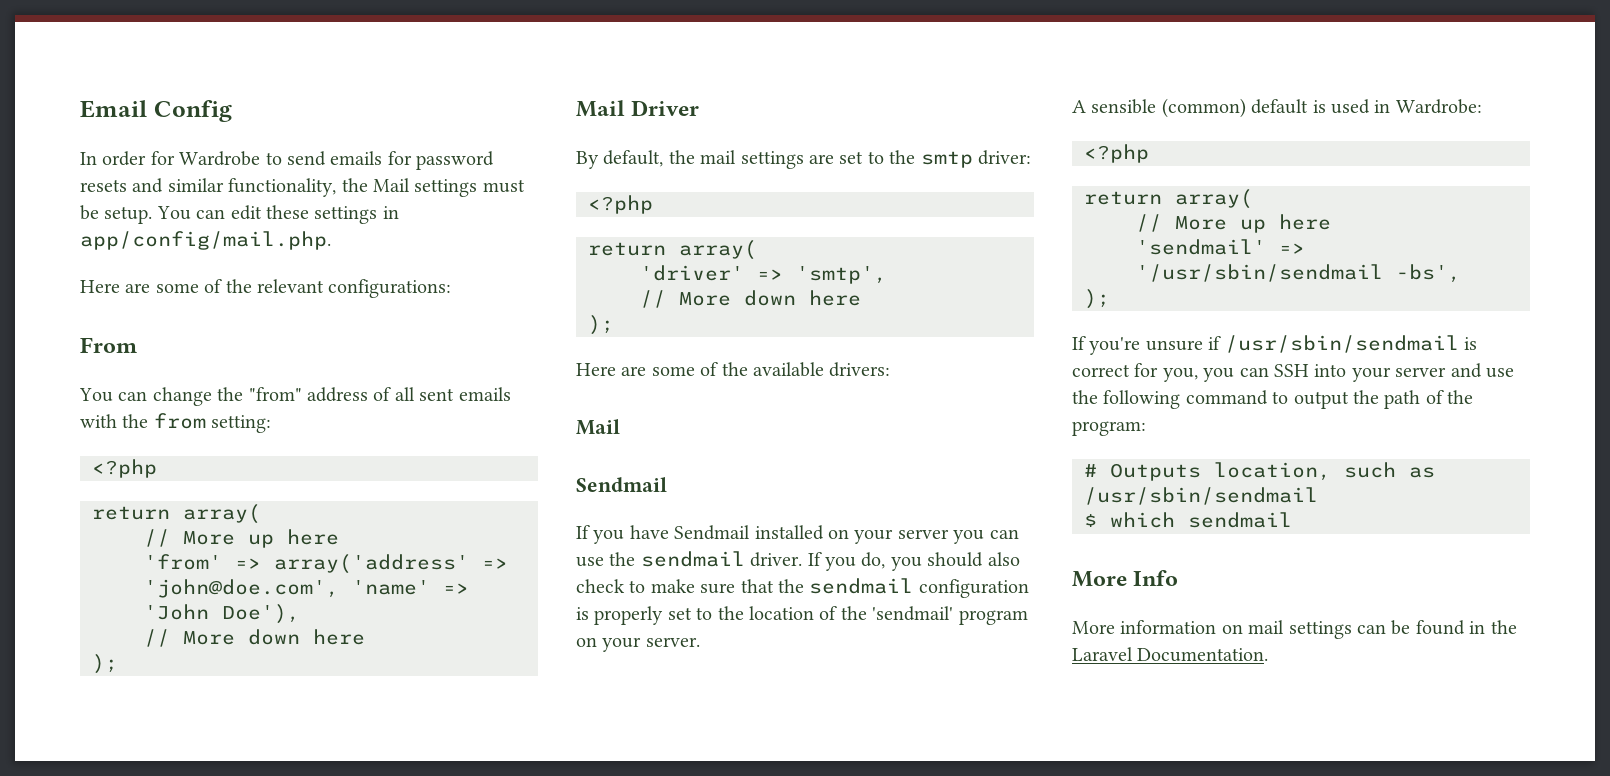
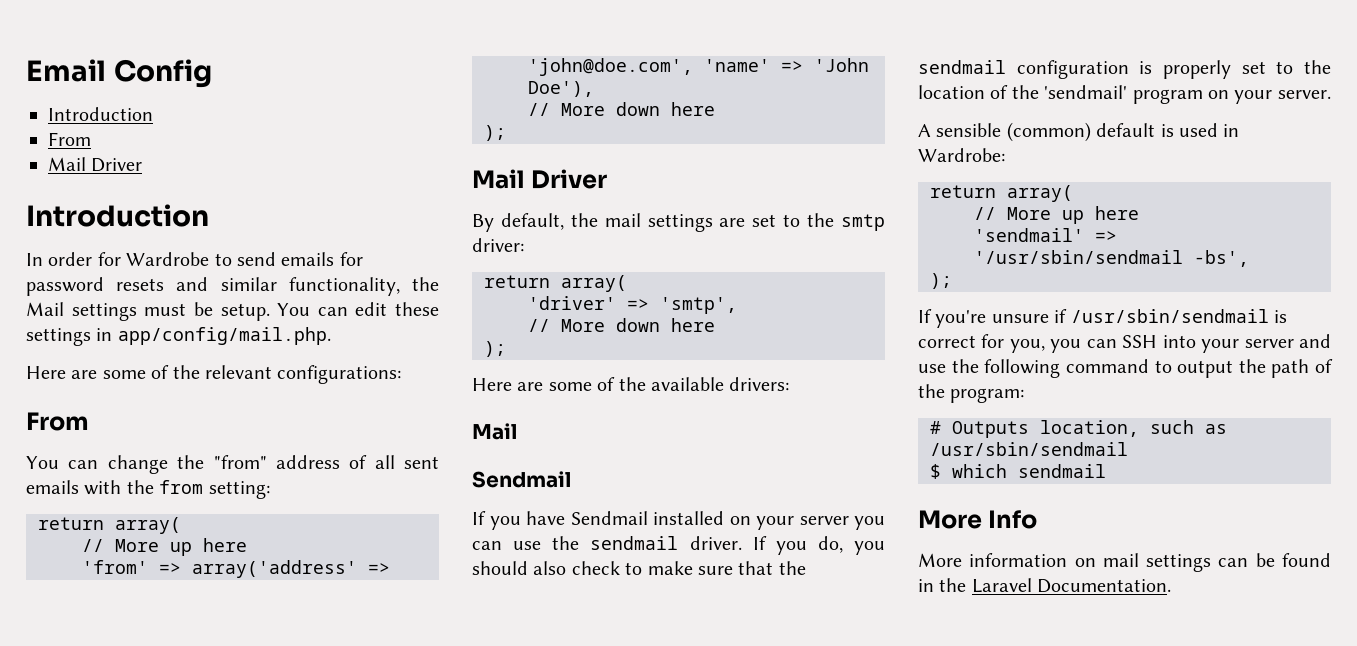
  Email Config
+ Introduction
+ From
+ Mail Driver
+ Introduction
  You can change the "from" address of all sent emails with the from setting:
- <?php
  By default, the mail settings are set to the smtp driver:
- <?php
  A sensible (common) default is used in Wardrobe:
- <?php

